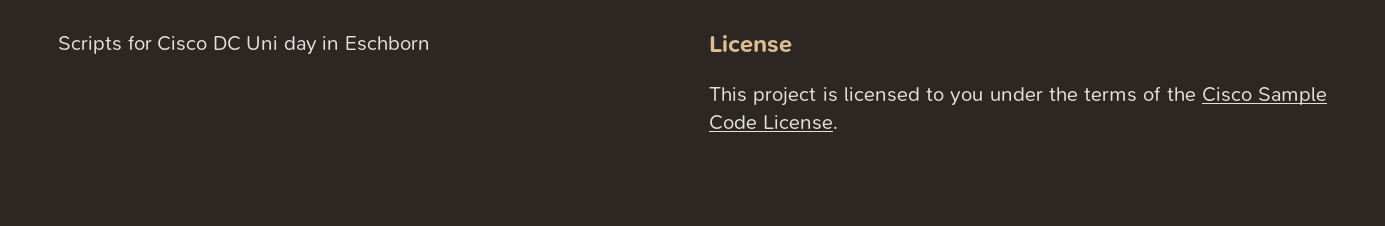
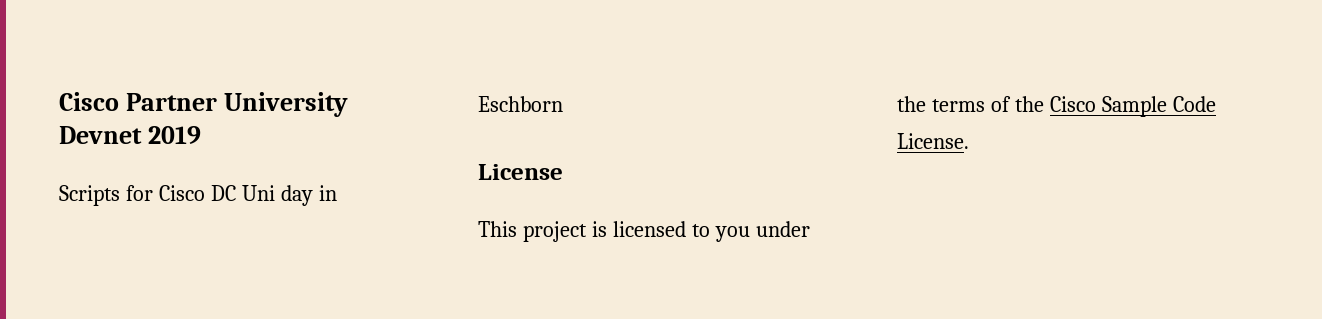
+ Cisco Partner University Devnet 2019

